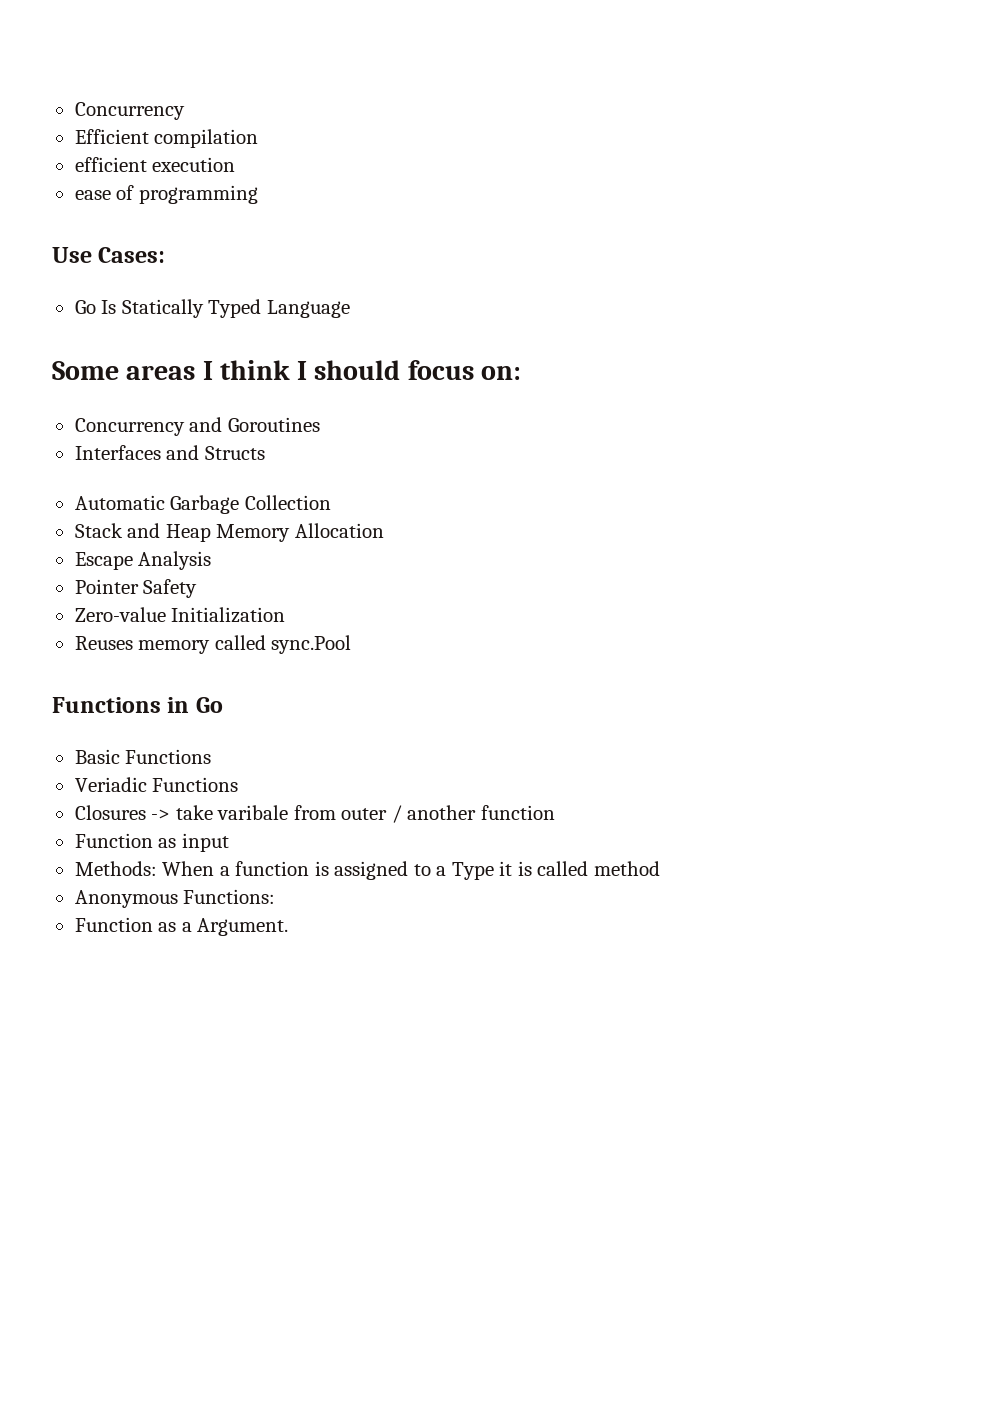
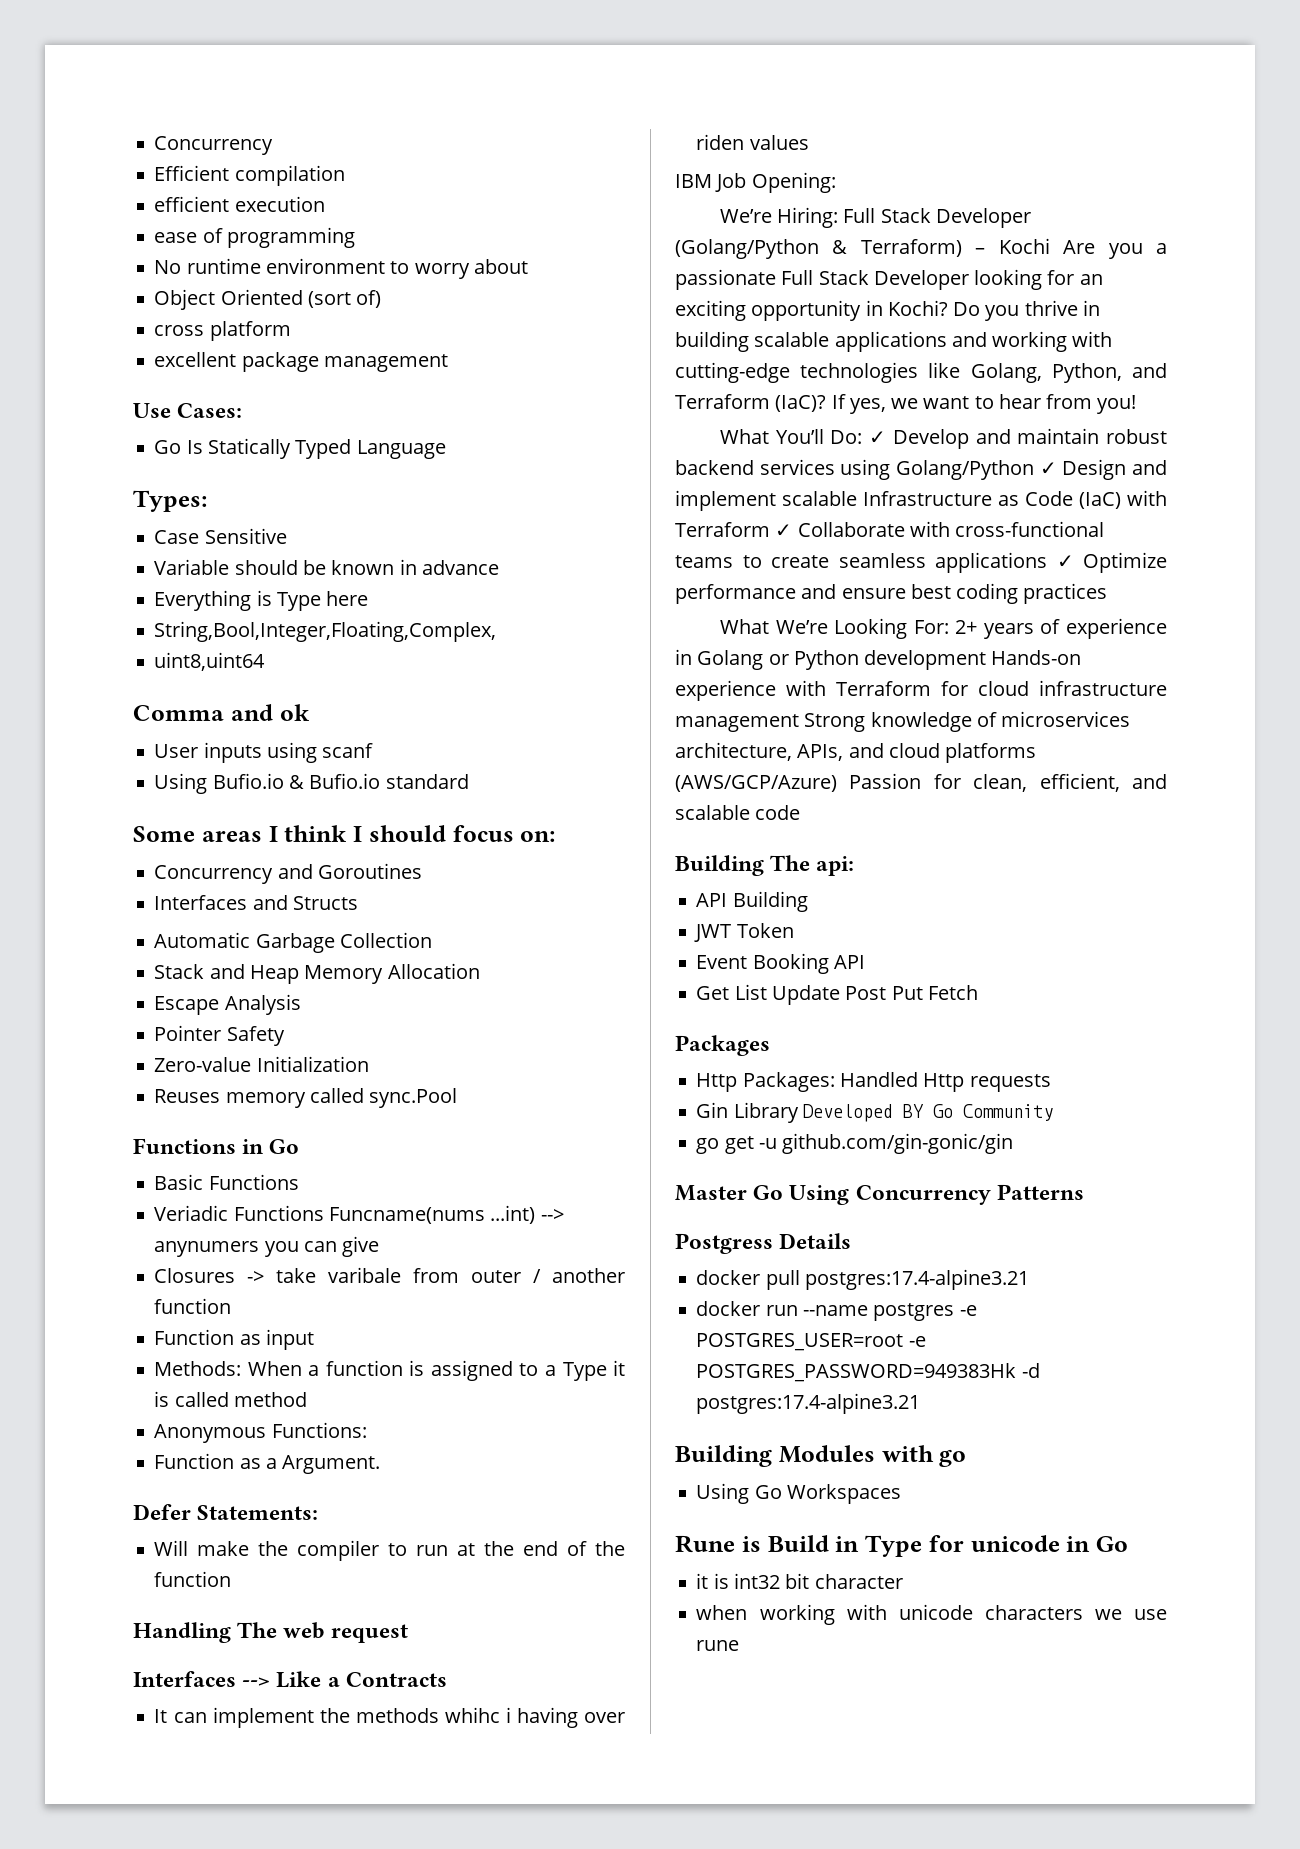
+ No runtime environment to worry about
+ Object Oriented (sort of)
+ cross platform
+ excellent package management
+ Types:
+ Case Sensitive
+ Variable should be known in advance
+ Everything is Type here
+ String,Bool,Integer,Floating,Complex,
+ uint8,uint64
+ Comma and ok
+ User inputs using scanf
+ Using Bufio.io & Bufio.io standard
- Veriadic Functions
+ Veriadic Functions Funcname(nums ...int) --> anynumers you can give
+ Defer Statements:
+ Will make the compiler to run at the end of the function
+ Handling The web request
+ Interfaces --> Like a Contracts
+ It can implement the methods whihc i having over riden values
+ IBM Job Opening:
+ We’re Hiring: Full Stack Developer (Golang/Python & Terraform) – Kochi Are you a passionate Full Stack Developer looking for an exciting opportunity in Kochi? Do you thrive in building scalable applications and working with cutting-edge technologies like Golang, Python, and Terraform (IaC)? If yes, we want to hear from you!
+ What You’ll Do: ✓ Develop and maintain robust backend services using Golang/Python ✓ Design and implement scalable Infrastructure as Code (IaC) with Terraform ✓ Collaborate with cross-functional teams to create seamless applications ✓ Optimize performance and ensure best coding practices
+ What We’re Looking For: 2+ years of experience in Golang or Python development Hands-on experience with Terraform for cloud infrastructure management Strong knowledge of microservices architecture, APIs, and cloud platforms (AWS/GCP/Azure) Passion for clean, efficient, and scalable code
+ Building The api:
+ API Building
+ JWT Token
+ Event Booking API
+ Get List Update Post Put Fetch
+ Packages
+ Http Packages: Handled Http requests
+ Gin Library Developed BY Go Community
+ go get -u github.com/gin-gonic/gin
+ Master Go Using Concurrency Patterns
+ Postgress Details
+ docker pull postgres:17.4-alpine3.21
+ docker run --name postgres -e POSTGRES_USER=root -e POSTGRES_PASSWORD=949383Hk -d postgres:17.4-alpine3.21
+ Building Modules with go
+ Using Go Workspaces
+ Rune is Build in Type for unicode in Go
+ it is int32 bit character
+ when working with unicode characters we use rune

